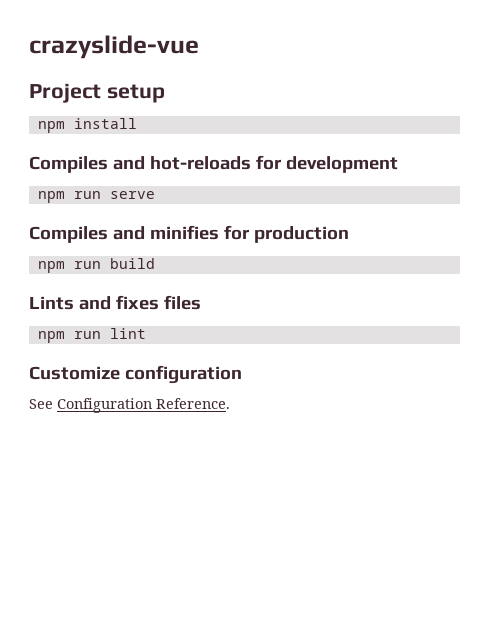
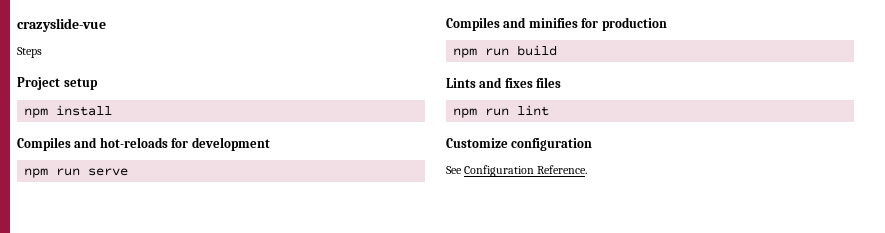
+ Steps

